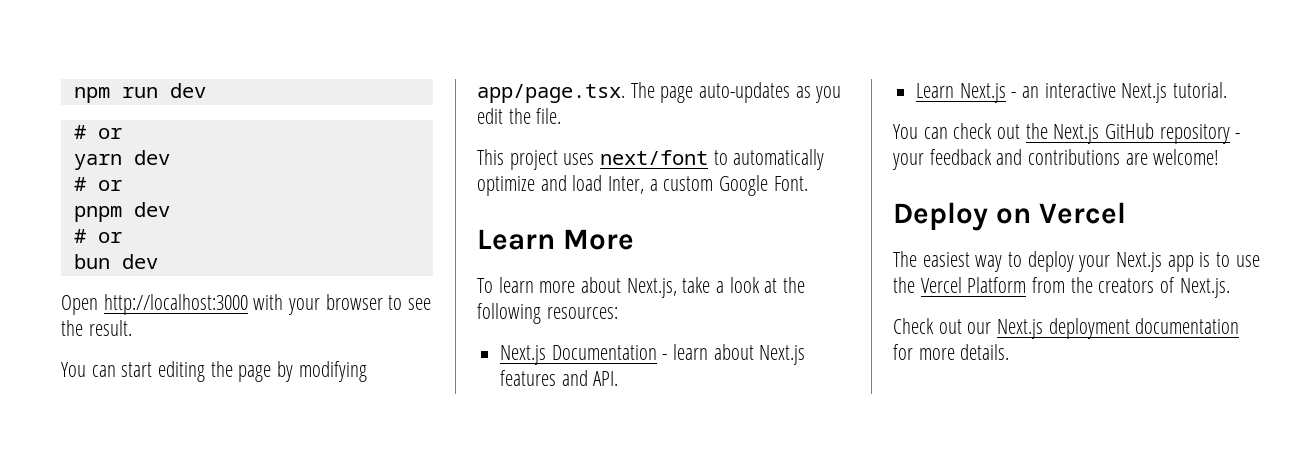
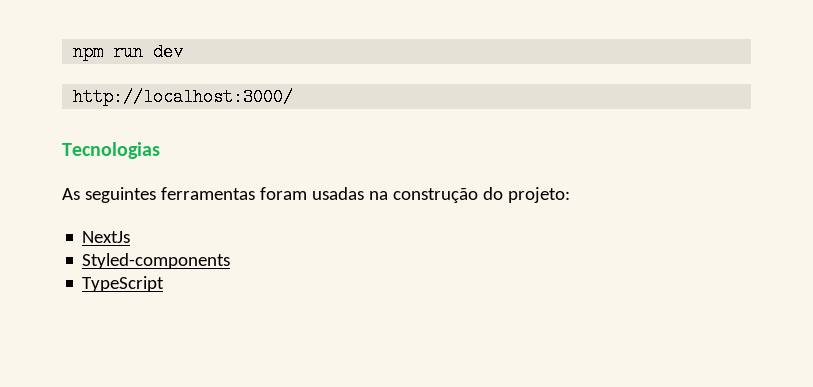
  npm run dev
- # or
- yarn dev
- # or
- pnpm dev
- # or
- bun dev
- Open http://localhost:3000 with your browser to see the result.
- You can start editing the page by modifying app/page.tsx. The page auto-updates as you edit the file.
- This project uses next/font to automatically optimize and load Inter, a custom Google Font.
- Learn More
- To learn more about Next.js, take a look at the following resources:
- Next.js Documentation - learn about Next.js features and API.
- Learn Next.js - an interactive Next.js tutorial.
- You can check out the Next.js GitHub repository - your feedback and contributions are welcome!
- Deploy on Vercel
- The easiest way to deploy your Next.js app is to use the Vercel Platform from the creators of Next.js.
- Check out our Next.js deployment documentation for more details.
+ http://localhost:3000/
+ Tecnologias
+ As seguintes ferramentas foram usadas na construção do projeto:
+ NextJs
+ Styled-components
+ TypeScript

